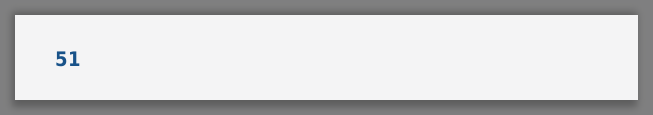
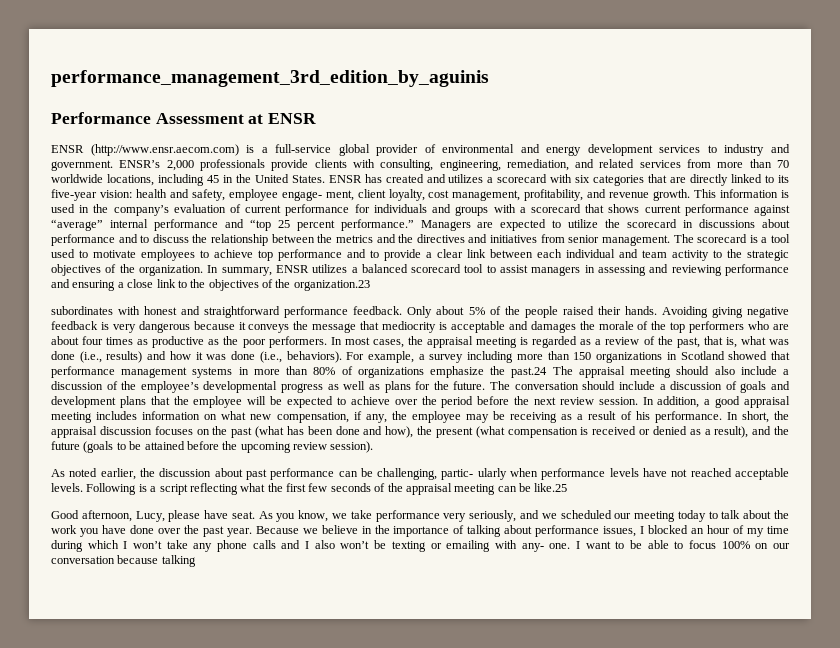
- 51
+ performance_management_3rd_edition_by_aguinis
+ Performance Assessment at ENSR
+ ENSR (http://www.ensr.aecom.com) is a full-service global provider of environmental and energy development services to industry and government. ENSR’s 2,000 professionals provide clients with consulting, engineering, remediation, and related services from more than 70 worldwide locations, including 45 in the United States. ENSR has created and utilizes a scorecard with six categories that are directly linked to its five-year vision: health and safety, employee engage- ment, client loyalty, cost management, profitability, and revenue growth. This information is used in the company’s evaluation of current performance for individuals and groups with a scorecard that shows current performance against “average” internal performance and “top 25 percent performance.” Managers are expected to utilize the scorecard in discussions about performance and to discuss the relationship between the metrics and the directives and initiatives from senior management. The scorecard is a tool used to motivate employees to achieve top performance and to provide a clear link between each individual and team activity to the strategic objectives of the organization. In summary, ENSR utilizes a balanced scorecard tool to assist managers in assessing and reviewing performance and ensuring a close link to the objectives of the organization.23
+ subordinates with honest and straightforward performance feedback. Only about 5% of the people raised their hands. Avoiding giving negative feedback is very dangerous because it conveys the message that mediocrity is acceptable and damages the morale of the top performers who are about four times as productive as the poor performers. In most cases, the appraisal meeting is regarded as a review of the past, that is, what was done (i.e., results) and how it was done (i.e., behaviors). For example, a survey including more than 150 organizations in Scotland showed that performance management systems in more than 80% of organizations emphasize the past.24 The appraisal meeting should also include a discussion of the employee’s developmental progress as well as plans for the future. The conversation should include a discussion of goals and development plans that the employee will be expected to achieve over the period before the next review session. In addition, a good appraisal meeting includes information on what new compensation, if any, the employee may be receiving as a result of his performance. In short, the appraisal discussion focuses on the past (what has been done and how), the present (what compensation is received or denied as a result), and the future (goals to be attained before the upcoming review session).
+ As noted earlier, the discussion about past performance can be challenging, partic- ularly when performance levels have not reached acceptable levels. Following is a script reflecting what the first few seconds of the appraisal meeting can be like.25
+ Good afternoon, Lucy, please have seat. As you know, we take performance very seriously, and we scheduled our meeting today to talk about the work you have done over the past year. Because we believe in the importance of talking about performance issues, I blocked an hour of my time during which I won’t take any phone calls and I also won’t be texting or emailing with any- one. I want to be able to focus 100% on our conversation because talking

